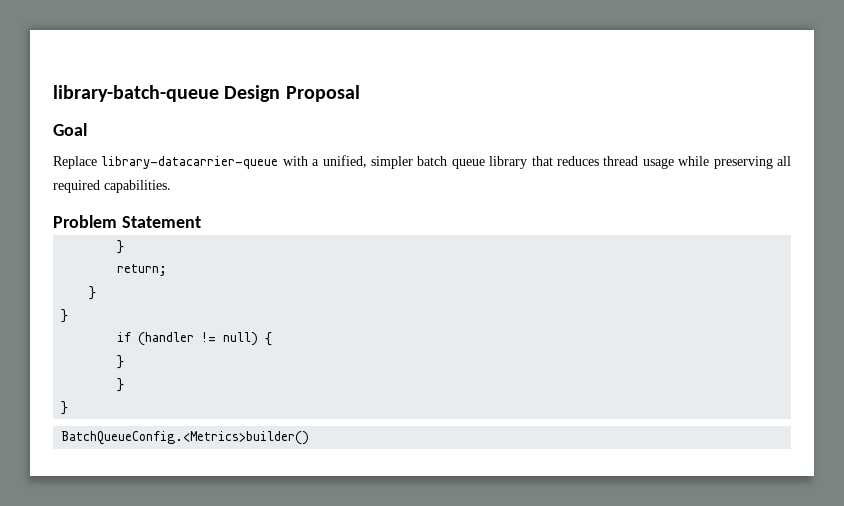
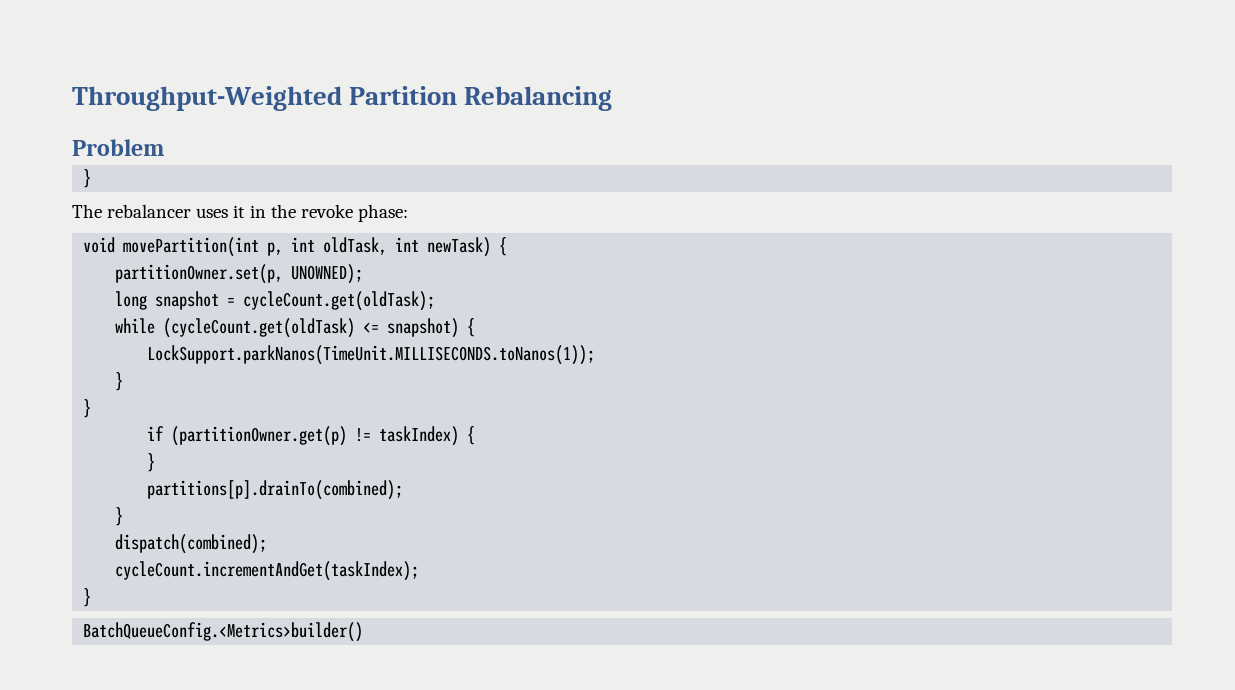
- library-batch-queue Design Proposal
- Goal
- Replace library-datacarrier-queue with a unified, simpler batch queue library that reduces thread usage while preserving all required capabilities.
+ Throughput-Weighted Partition Rebalancing
- Problem Statement
+ Problem
  }
- return;
+ The rebalancer uses it in the revoke phase:
+ void movePartition(int p, int oldTask, int newTask) {
+ partitionOwner.set(p, UNOWNED);
+ long snapshot = cycleCount.get(oldTask);
+ while (cycleCount.get(oldTask) <= snapshot) {
+ LockSupport.parkNanos(TimeUnit.MILLISECONDS.toNanos(1));
- if (handler != null) {
+ if (partitionOwner.get(p) != taskIndex) {
  }
+ partitions[p].drainTo(combined);
  }
+ dispatch(combined);
+ cycleCount.incrementAndGet(taskIndex);

